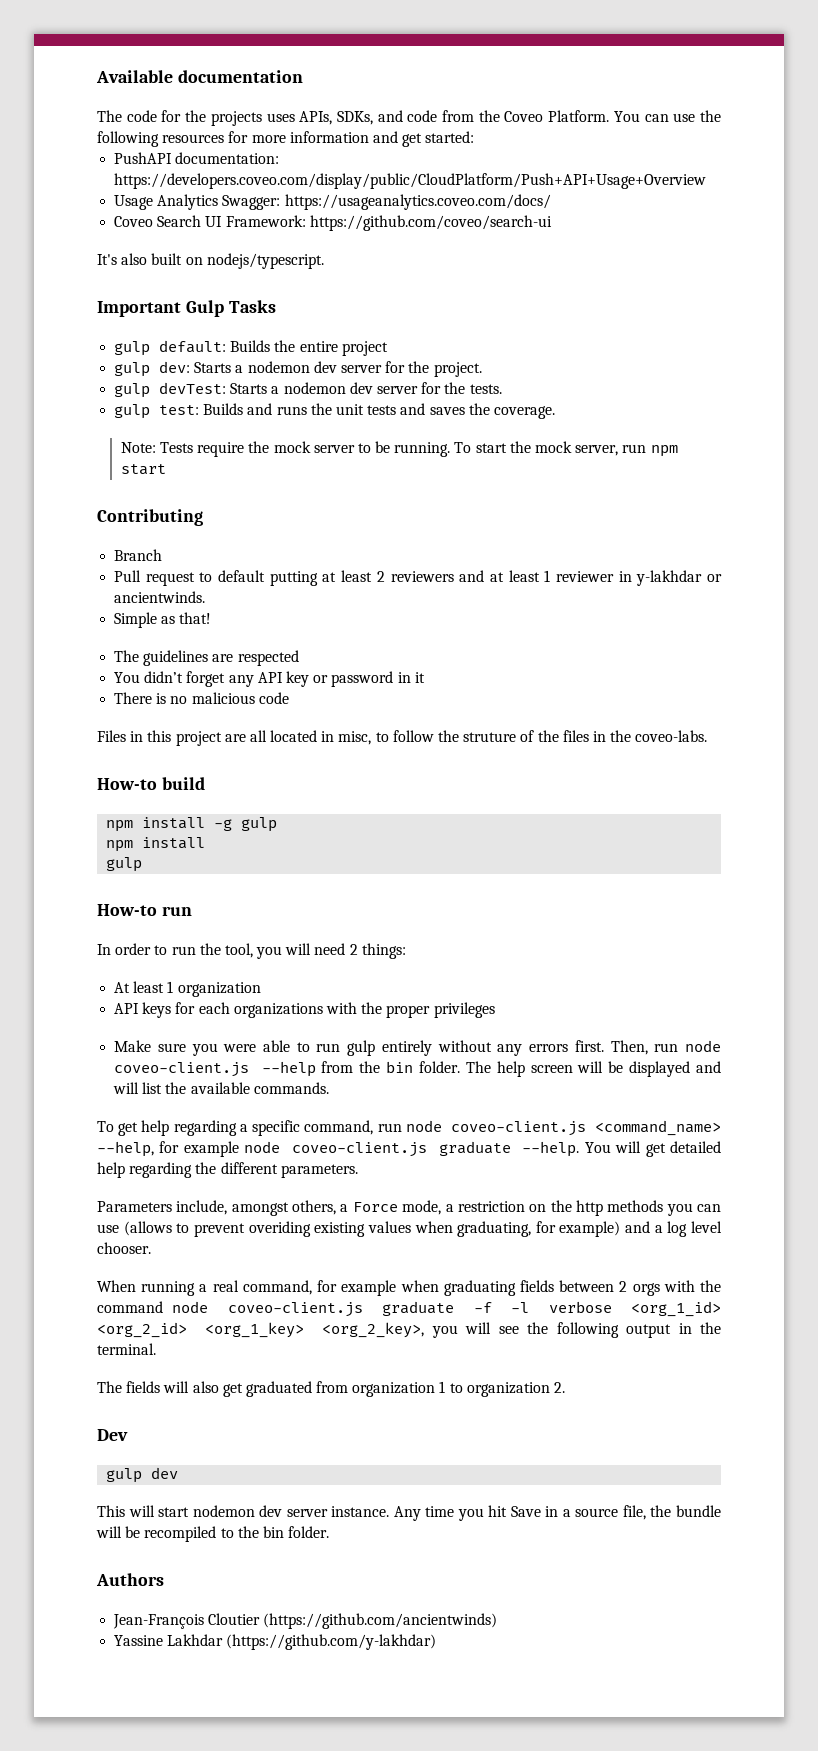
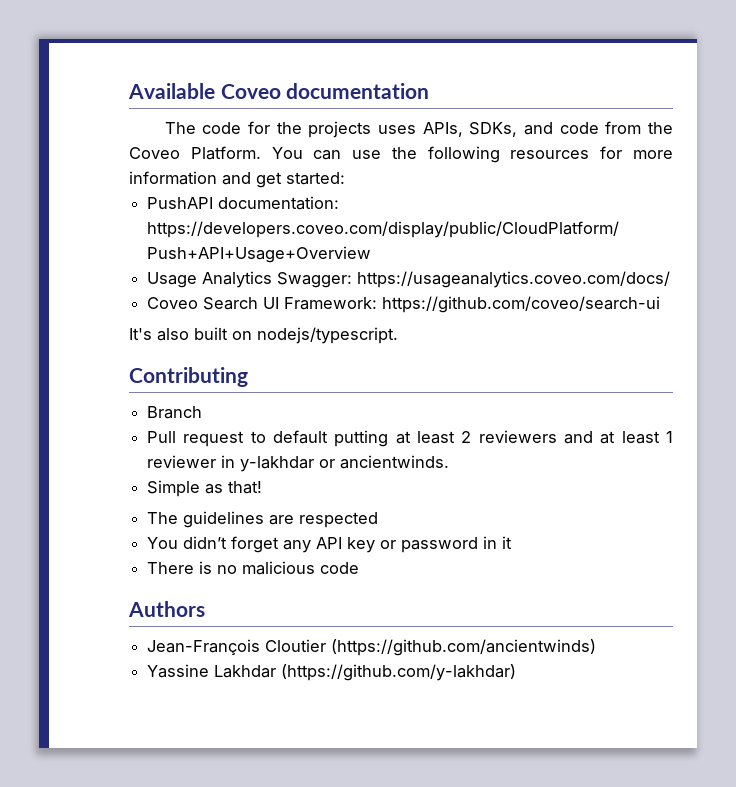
- Available documentation
+ Available Coveo documentation
- Important Gulp Tasks
- gulp default: Builds the entire project
- gulp dev: Starts a nodemon dev server for the project.
- gulp devTest: Starts a nodemon dev server for the tests.
- gulp test: Builds and runs the unit tests and saves the coverage.
- Note: Tests require the mock server to be running. To start the mock server, run npm start
- Files in this project are all located in misc, to follow the struture of the files in the coveo-labs.
- How-to build
- npm install -g gulp
- npm install
- gulp
- How-to run
- In order to run the tool, you will need 2 things:
- At least 1 organization
- API keys for each organizations with the proper privileges
- Make sure you were able to run gulp entirely without any errors first. Then, run node coveo-client.js --help from the bin folder. The help screen will be displayed and will list the available commands.
- To get help regarding a specific command, run node coveo-client.js <command_name> --help, for example node coveo-client.js graduate --help. You will get detailed help regarding the different parameters.
- Parameters include, amongst others, a Force mode, a restriction on the http methods you can use (allows to prevent overiding existing values when graduating, for example) and a log level chooser.
- When running a real command, for example when graduating fields between 2 orgs with the command node coveo-client.js graduate -f -l verbose <org_1_id> <org_2_id> <org_1_key> <org_2_key>, you will see the following output in the terminal.
- The fields will also get graduated from organization 1 to organization 2.
- Dev
- gulp dev
- This will start nodemon dev server instance. Any time you hit Save in a source file, the bundle will be recompiled to the bin folder.

